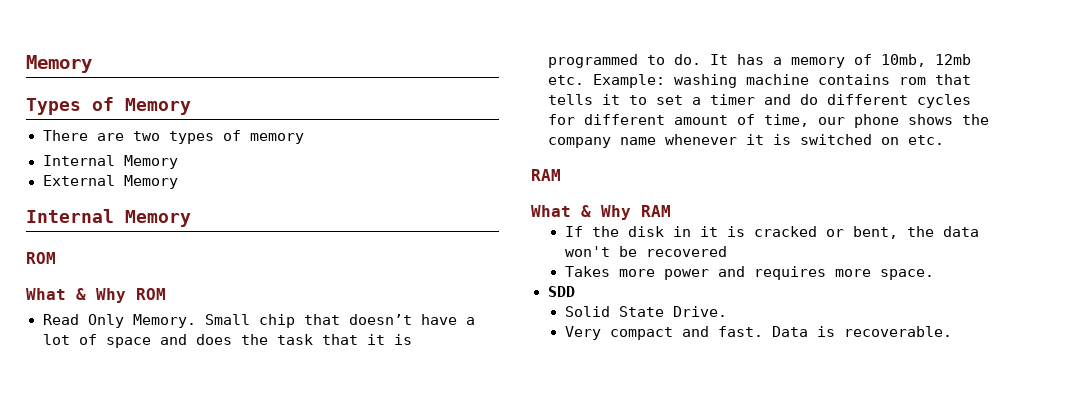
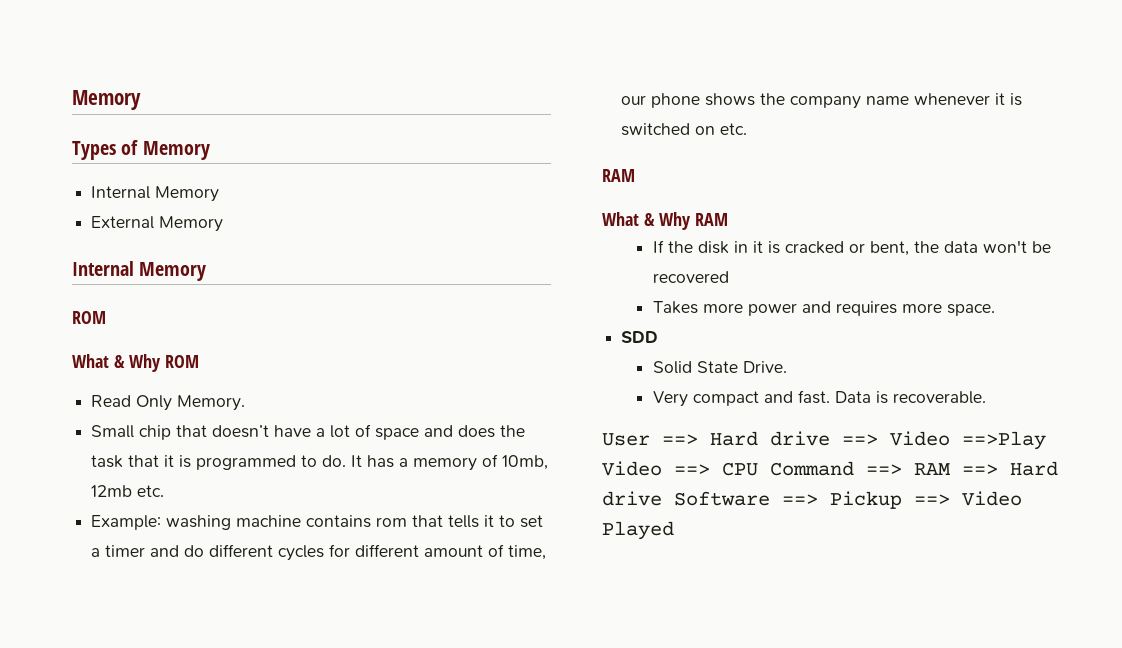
- There are two types of memory
- Read Only Memory. Small chip that doesn’t have a lot of space and does the task that it is programmed to do.
+ Read Only Memory.
+ Small chip that doesn’t have a lot of space and does the task that it is programmed to do.
- It has a memory of 10mb, 12mb etc. Example: washing machine contains rom that tells it to set a timer and do different cycles for different amount of time, our phone shows the company name whenever it is switched on etc.
+ It has a memory of 10mb, 12mb etc.
+ Example: washing machine contains rom that tells it to set a timer and do different cycles for different amount of time, our phone shows the company name whenever it is switched on etc.
+ User ==> Hard drive ==> Video ==>Play Video ==> CPU Command ==> RAM ==> Hard drive Software ==> Pickup ==> Video Played

